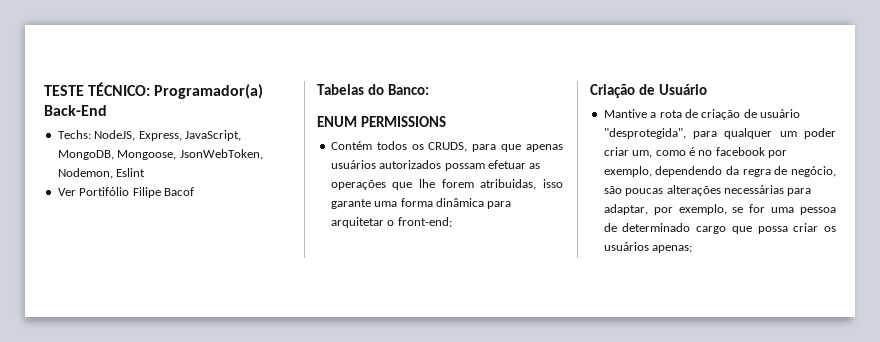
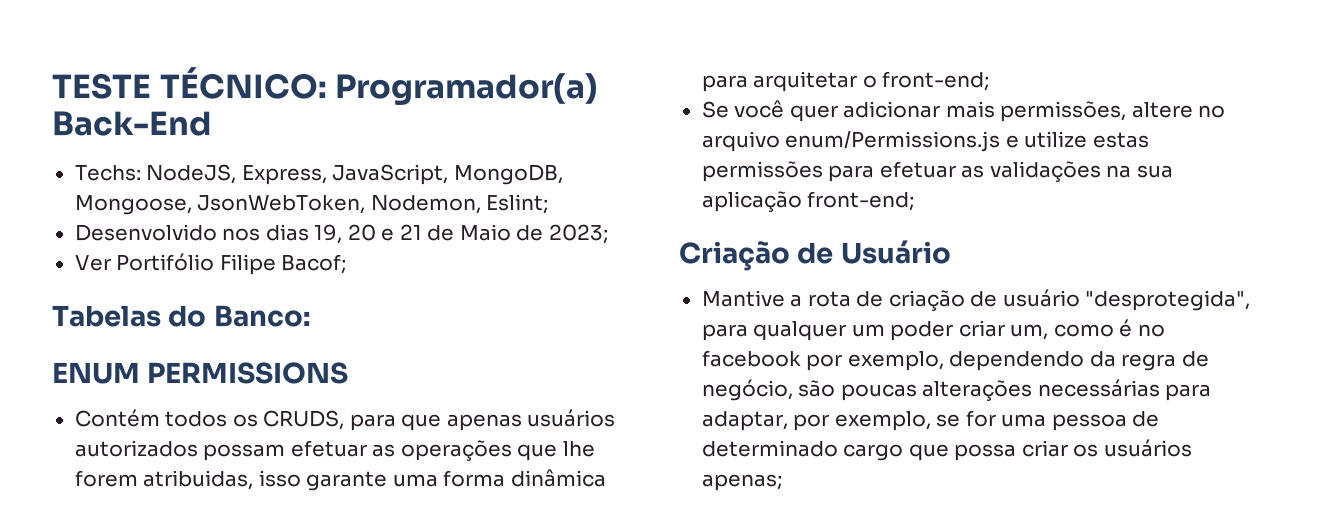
- Techs: NodeJS, Express, JavaScript, MongoDB, Mongoose, JsonWebToken, Nodemon, Eslint
+ Techs: NodeJS, Express, JavaScript, MongoDB, Mongoose, JsonWebToken, Nodemon, Eslint;
+ Desenvolvido nos dias 19, 20 e 21 de Maio de 2023;
- Ver Portifólio Filipe Bacof
+ Ver Portifólio Filipe Bacof;
+ Se você quer adicionar mais permissões, altere no arquivo enum/Permissions.js e utilize estas permissões para efetuar as validações na sua aplicação front-end;

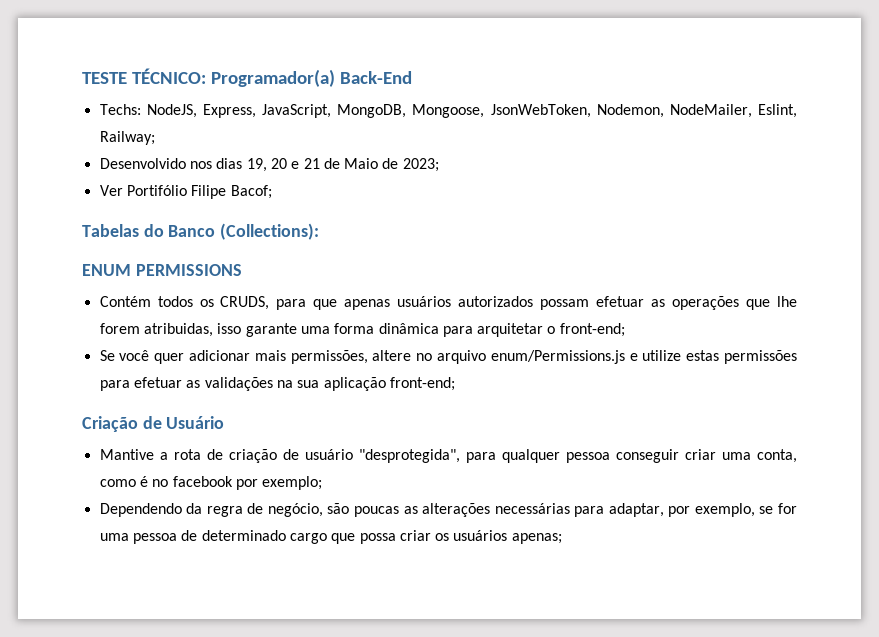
- Techs: NodeJS, Express, JavaScript, MongoDB, Mongoose, JsonWebToken, Nodemon, Eslint;
+ Techs: NodeJS, Express, JavaScript, MongoDB, Mongoose, JsonWebToken, Nodemon, NodeMailer, Eslint, Railway;
- Tabelas do Banco:
+ Tabelas do Banco (Collections):
- Mantive a rota de criação de usuário "desprotegida", para qualquer um poder criar um, como é no facebook por exemplo, dependendo da regra de negócio, são poucas alterações necessárias para adaptar, por exemplo, se for uma pessoa de determinado cargo que possa criar os usuários apenas;
+ Mantive a rota de criação de usuário "desprotegida", para qualquer pessoa conseguir criar uma conta, como é no facebook por exemplo;
+ Dependendo da regra de negócio, são poucas as alterações necessárias para adaptar, por exemplo, se for uma pessoa de determinado cargo que possa criar os usuários apenas;

